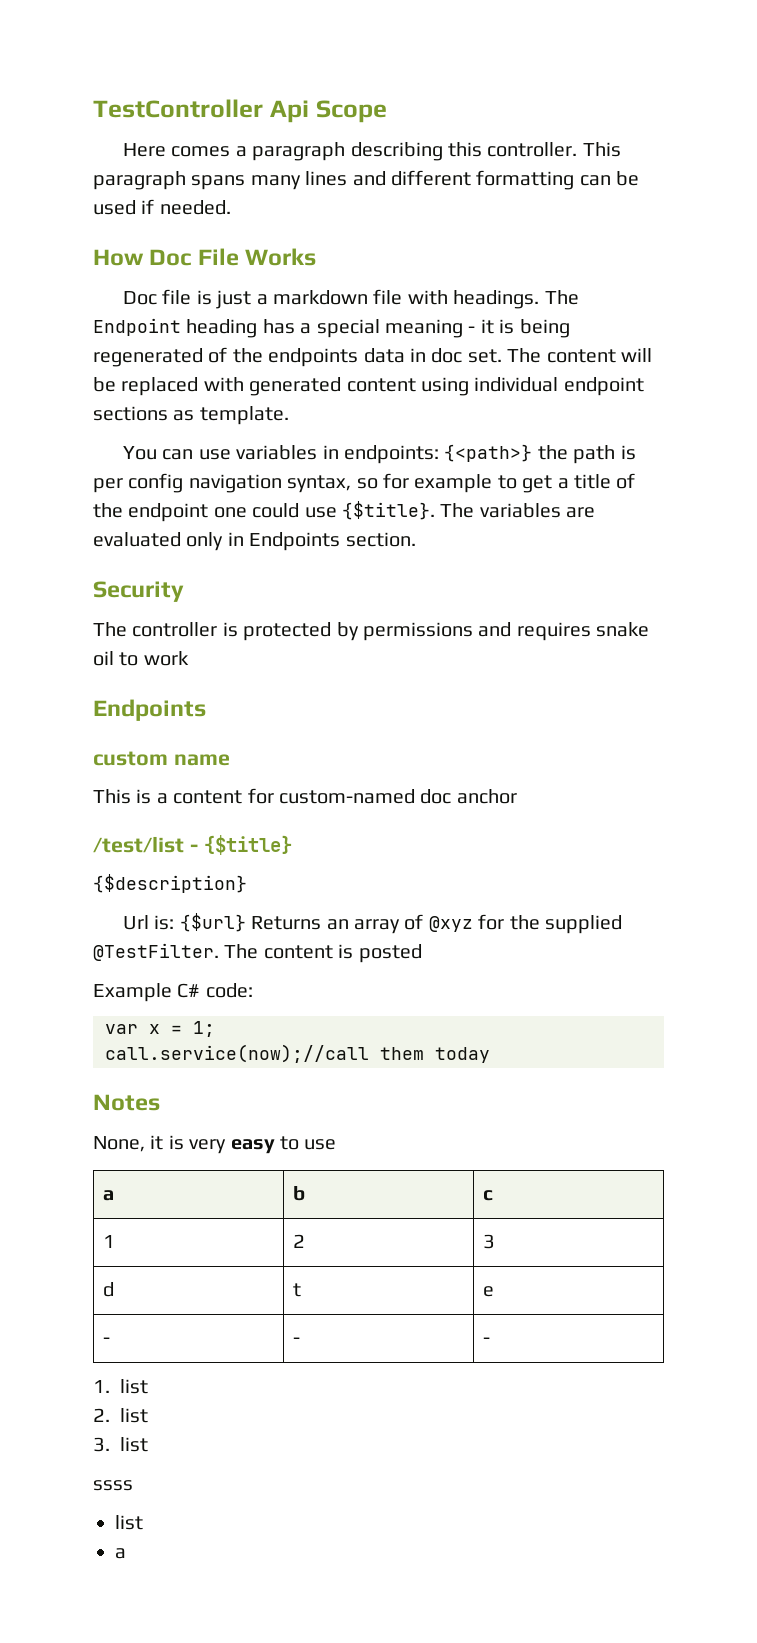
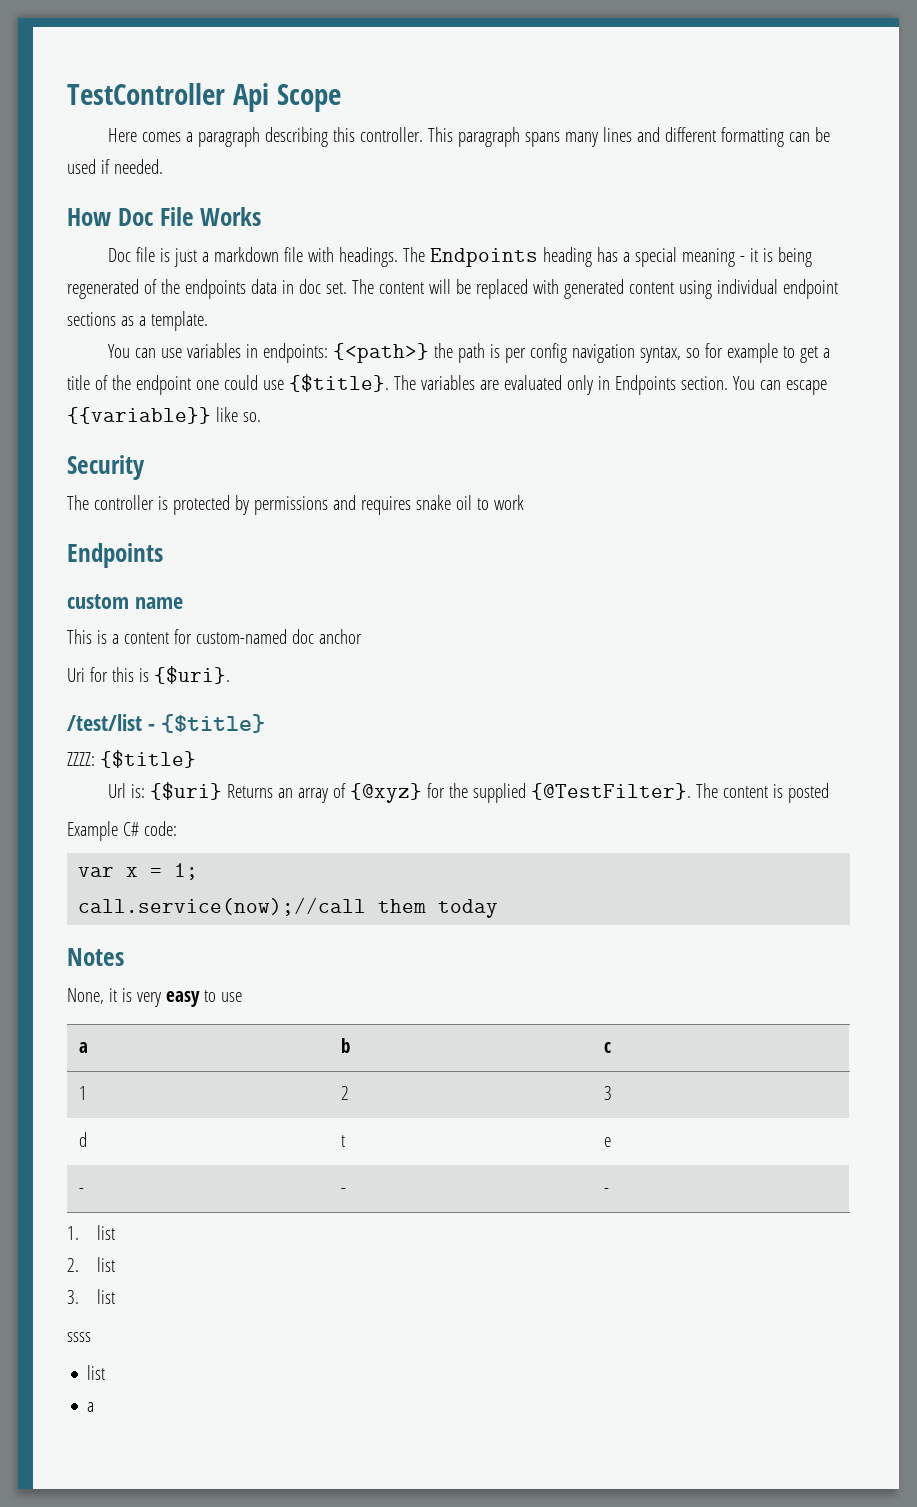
- The Endpoint heading has a special meaning - it is being regenerated of the endpoints data in doc set.
+ The Endpoints heading has a special meaning - it is being regenerated of the endpoints data in doc set.
- The content will be replaced with generated content using individual endpoint sections as template.
+ The content will be replaced with generated content using individual endpoint sections as a template.
+ You can escape {{variable}} like so.
+ Uri for this is {$uri}.
- {$description}
+ ZZZZ: {$title}
- Url is: {$url} Returns an array of @xyz for the supplied @TestFilter.
+ Url is: {$uri} Returns an array of {@xyz} for the supplied {@TestFilter}.

